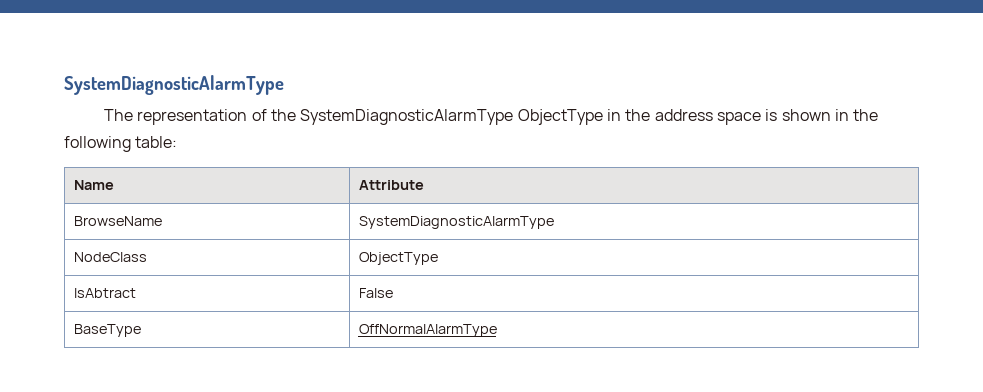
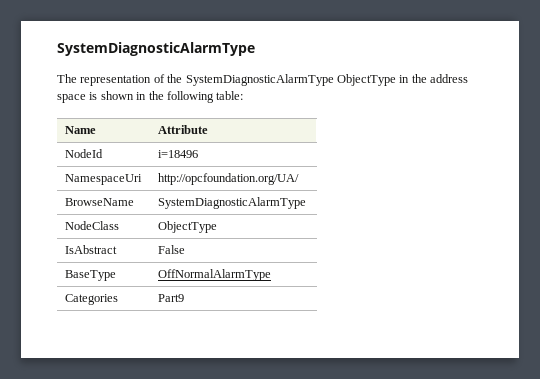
+ NodeId | i=18496
+ NamespaceUri | http://opcfoundation.org/UA/
- IsAbtract | False
+ IsAbstract | False
+ Categories | Part9

